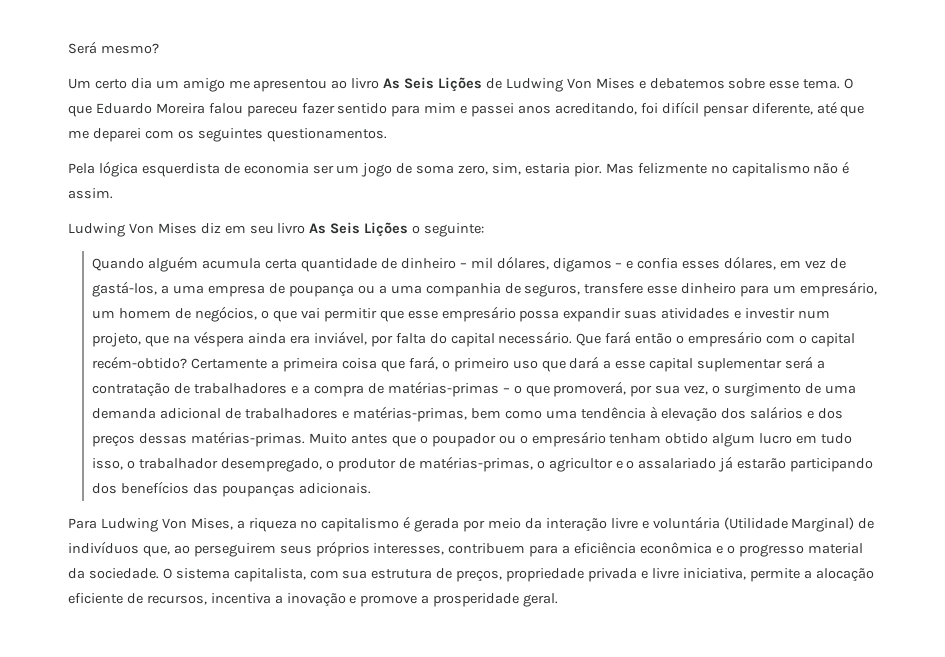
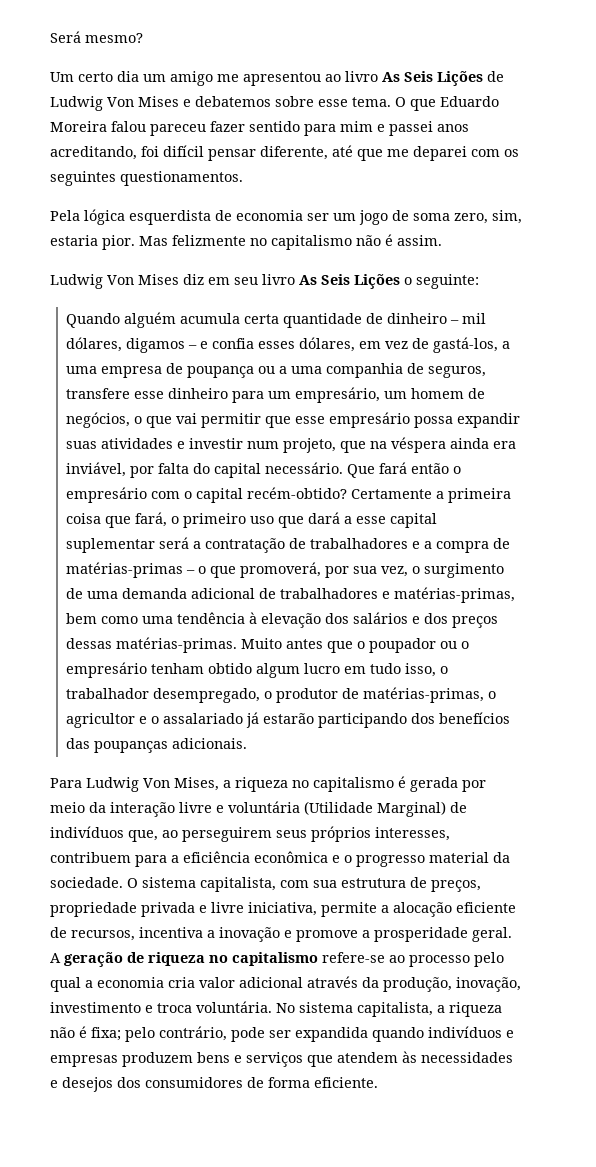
- Um certo dia um amigo me apresentou ao livro As Seis Lições de Ludwing Von Mises e debatemos sobre esse tema.
+ Um certo dia um amigo me apresentou ao livro As Seis Lições de Ludwig Von Mises e debatemos sobre esse tema.
- Ludwing Von Mises diz em seu livro As Seis Lições o seguinte:
+ Ludwig Von Mises diz em seu livro As Seis Lições o seguinte:
- Para Ludwing Von Mises, a riqueza no capitalismo é gerada por meio da interação livre e voluntária (Utilidade Marginal) de indivíduos que, ao perseguirem seus próprios interesses, contribuem para a eficiência econômica e o progresso material da sociedade.
+ Para Ludwig Von Mises, a riqueza no capitalismo é gerada por meio da interação livre e voluntária (Utilidade Marginal) de indivíduos que, ao perseguirem seus próprios interesses, contribuem para a eficiência econômica e o progresso material da sociedade.
+ A geração de riqueza no capitalismo refere-se ao processo pelo qual a economia cria valor adicional através da produção, inovação, investimento e troca voluntária. No sistema capitalista, a riqueza não é fixa; pelo contrário, pode ser expandida quando indivíduos e empresas produzem bens e serviços que atendem às necessidades e desejos dos consumidores de forma eficiente.

